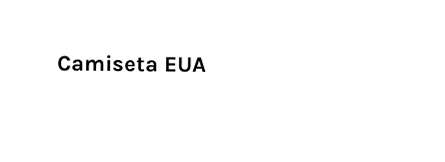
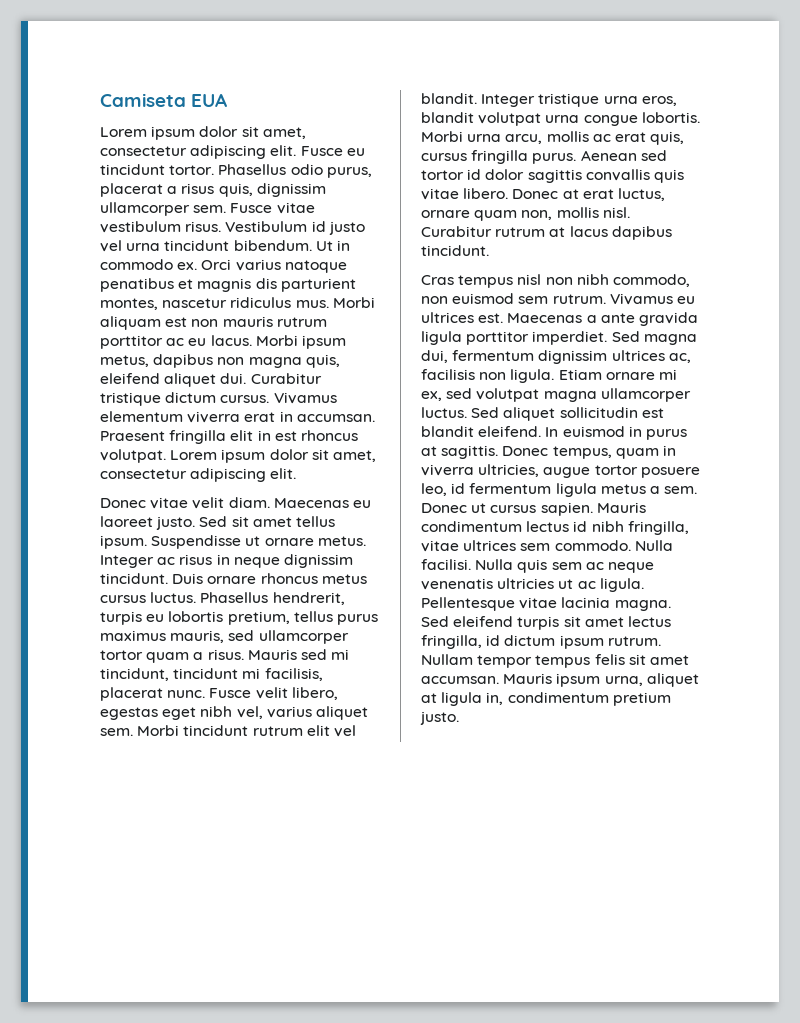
+ Lorem ipsum dolor sit amet, consectetur adipiscing elit. Fusce eu tincidunt tortor. Phasellus odio purus, placerat a risus quis, dignissim ullamcorper sem. Fusce vitae vestibulum risus. Vestibulum id justo vel urna tincidunt bibendum. Ut in commodo ex. Orci varius natoque penatibus et magnis dis parturient montes, nascetur ridiculus mus. Morbi aliquam est non mauris rutrum porttitor ac eu lacus. Morbi ipsum metus, dapibus non magna quis, eleifend aliquet dui. Curabitur tristique dictum cursus. Vivamus elementum viverra erat in accumsan. Praesent fringilla elit in est rhoncus volutpat. Lorem ipsum dolor sit amet, consectetur adipiscing elit.
+ Donec vitae velit diam. Maecenas eu laoreet justo. Sed sit amet tellus ipsum. Suspendisse ut ornare metus. Integer ac risus in neque dignissim tincidunt. Duis ornare rhoncus metus cursus luctus. Phasellus hendrerit, turpis eu lobortis pretium, tellus purus maximus mauris, sed ullamcorper tortor quam a risus. Mauris sed mi tincidunt, tincidunt mi facilisis, placerat nunc. Fusce velit libero, egestas eget nibh vel, varius aliquet sem. Morbi tincidunt rutrum elit vel blandit. Integer tristique urna eros, blandit volutpat urna congue lobortis. Morbi urna arcu, mollis ac erat quis, cursus fringilla purus. Aenean sed tortor id dolor sagittis convallis quis vitae libero. Donec at erat luctus, ornare quam non, mollis nisl. Curabitur rutrum at lacus dapibus tincidunt.
+ Cras tempus nisl non nibh commodo, non euismod sem rutrum. Vivamus eu ultrices est. Maecenas a ante gravida ligula porttitor imperdiet. Sed magna dui, fermentum dignissim ultrices ac, facilisis non ligula. Etiam ornare mi ex, sed volutpat magna ullamcorper luctus. Sed aliquet sollicitudin est blandit eleifend. In euismod in purus at sagittis. Donec tempus, quam in viverra ultricies, augue tortor posuere leo, id fermentum ligula metus a sem. Donec ut cursus sapien. Mauris condimentum lectus id nibh fringilla, vitae ultrices sem commodo. Nulla facilisi. Nulla quis sem ac neque venenatis ultricies ut ac ligula. Pellentesque vitae lacinia magna. Sed eleifend turpis sit amet lectus fringilla, id dictum ipsum rutrum. Nullam tempor tempus felis sit amet accumsan. Mauris ipsum urna, aliquet at ligula in, condimentum pretium justo.

